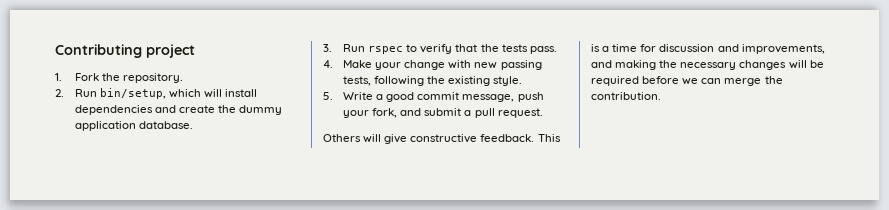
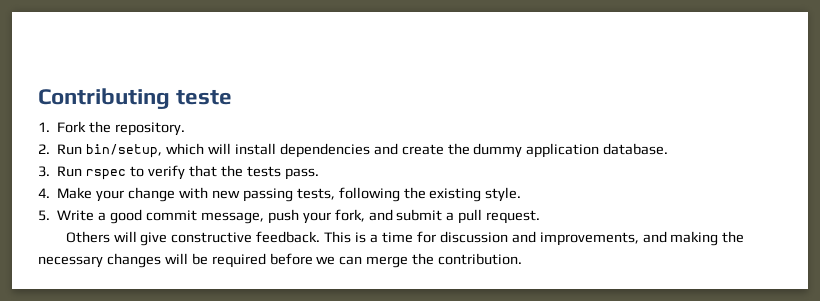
- Contributing project
+ Contributing teste

